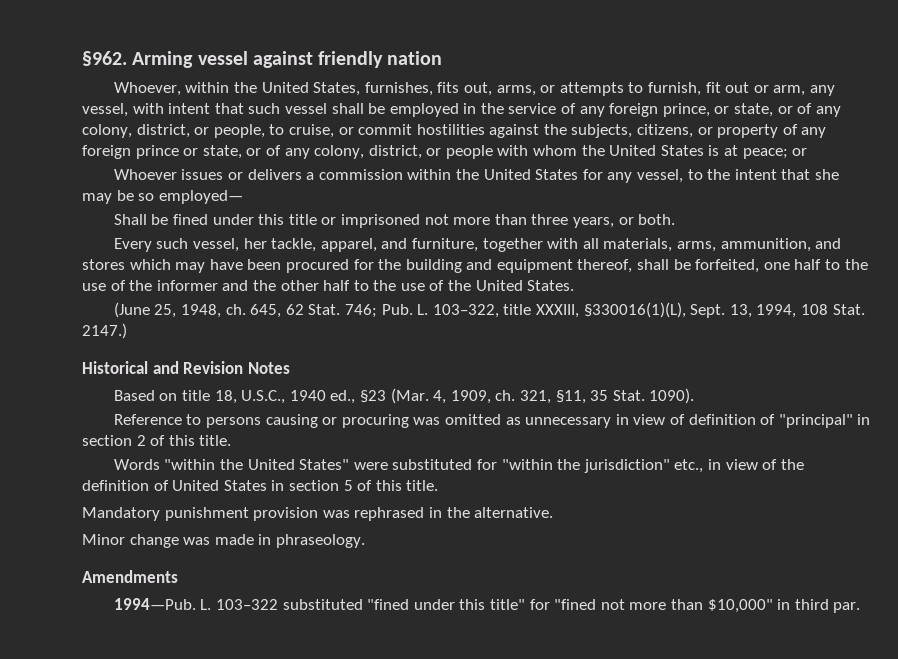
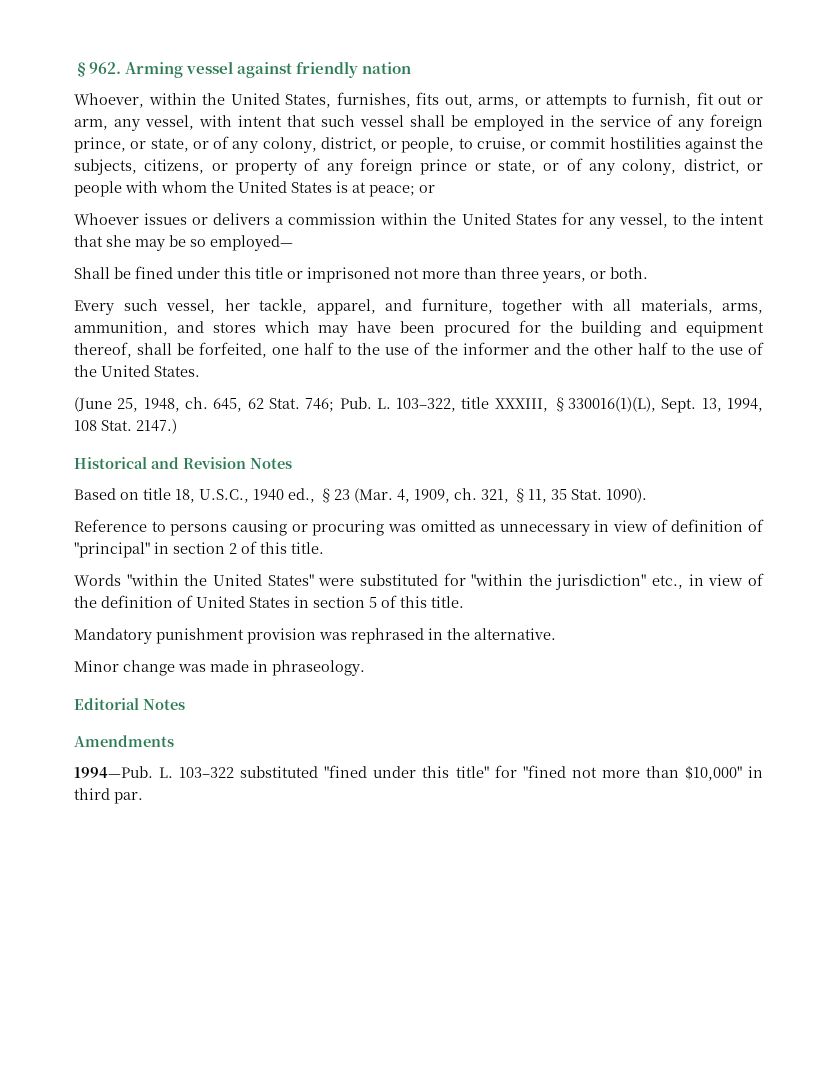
+ Editorial Notes

